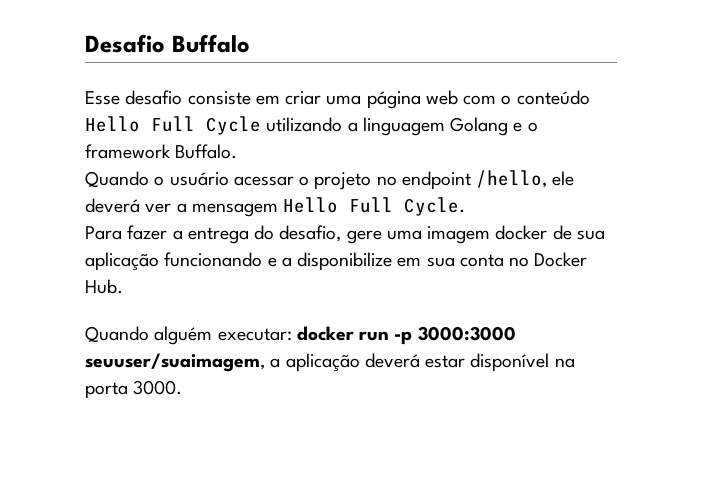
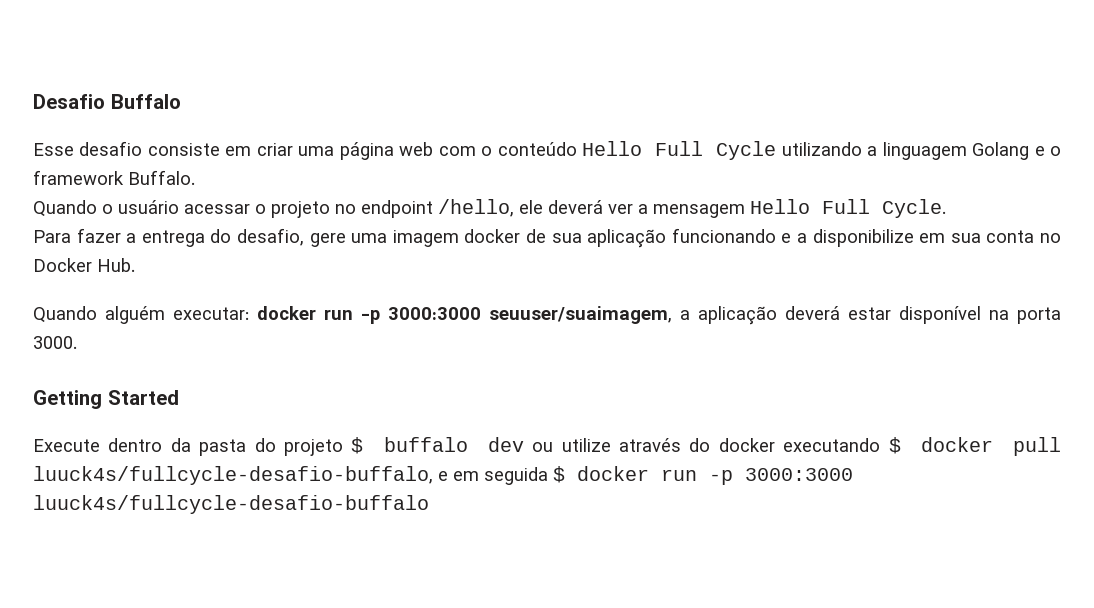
+ Getting Started
+ Execute dentro da pasta do projeto $ buffalo dev ou utilize através do docker executando $ docker pull luuck4s/fullcycle-desafio-buffalo, e em seguida $ docker run -p 3000:3000 luuck4s/fullcycle-desafio-buffalo

